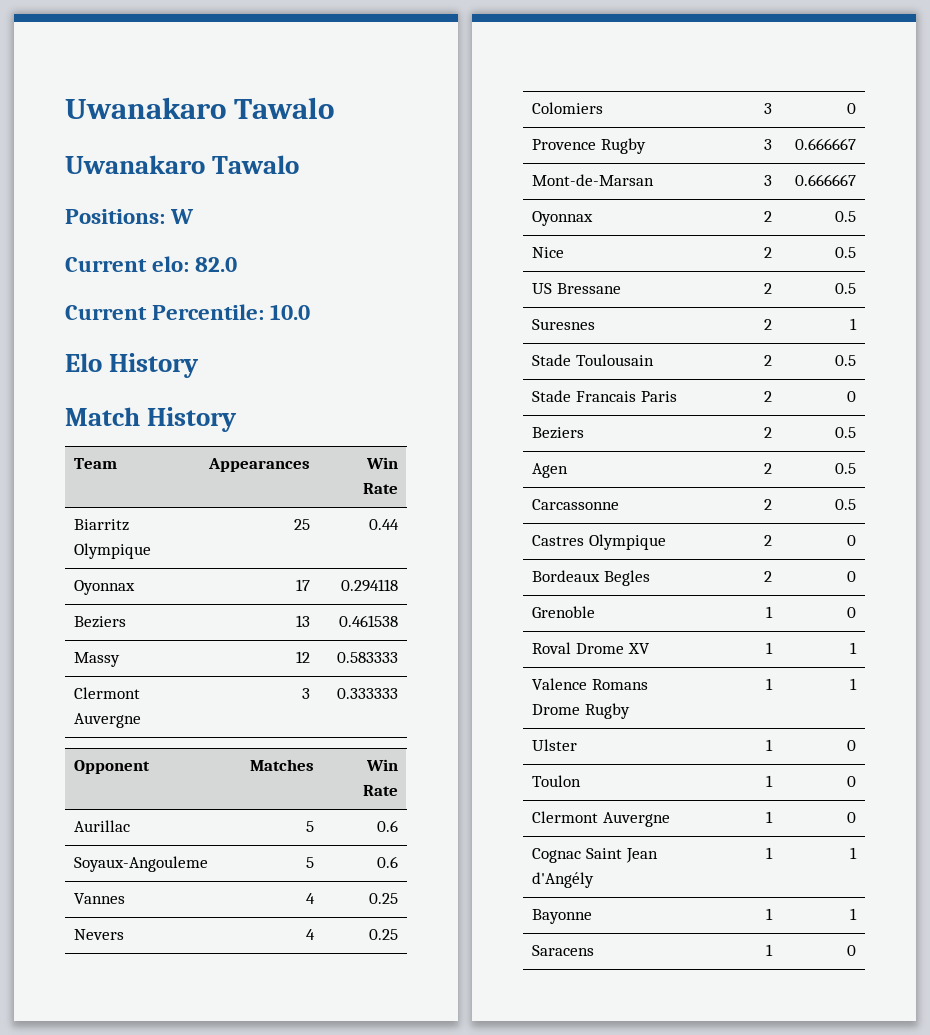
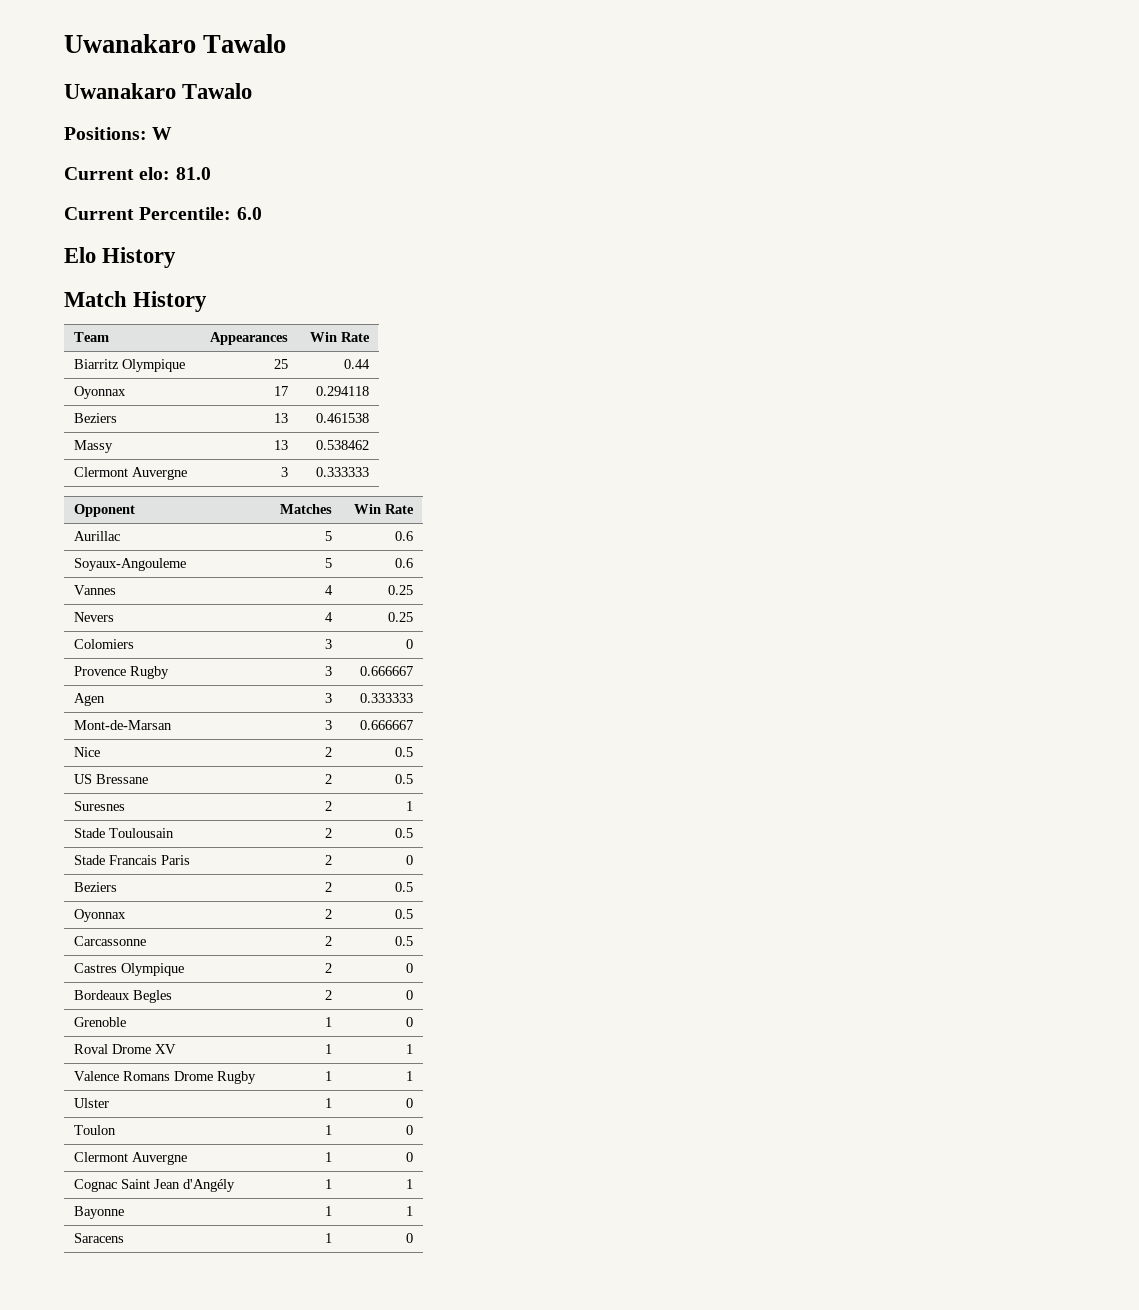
- Current elo: 82.0
+ Current elo: 81.0
- Current Percentile: 10.0
+ Current Percentile: 6.0
- Massy | 12 | 0.583333
+ Massy | 13 | 0.538462
+ Agen | 3 | 0.333333
- Oyonnax | 2 | 0.5
- Agen | 2 | 0.5
+ Oyonnax | 2 | 0.5

